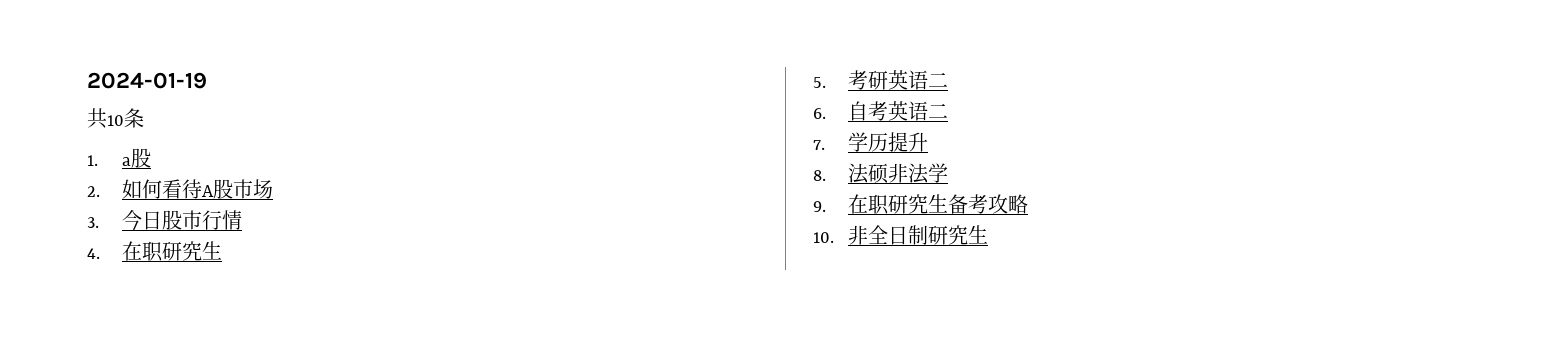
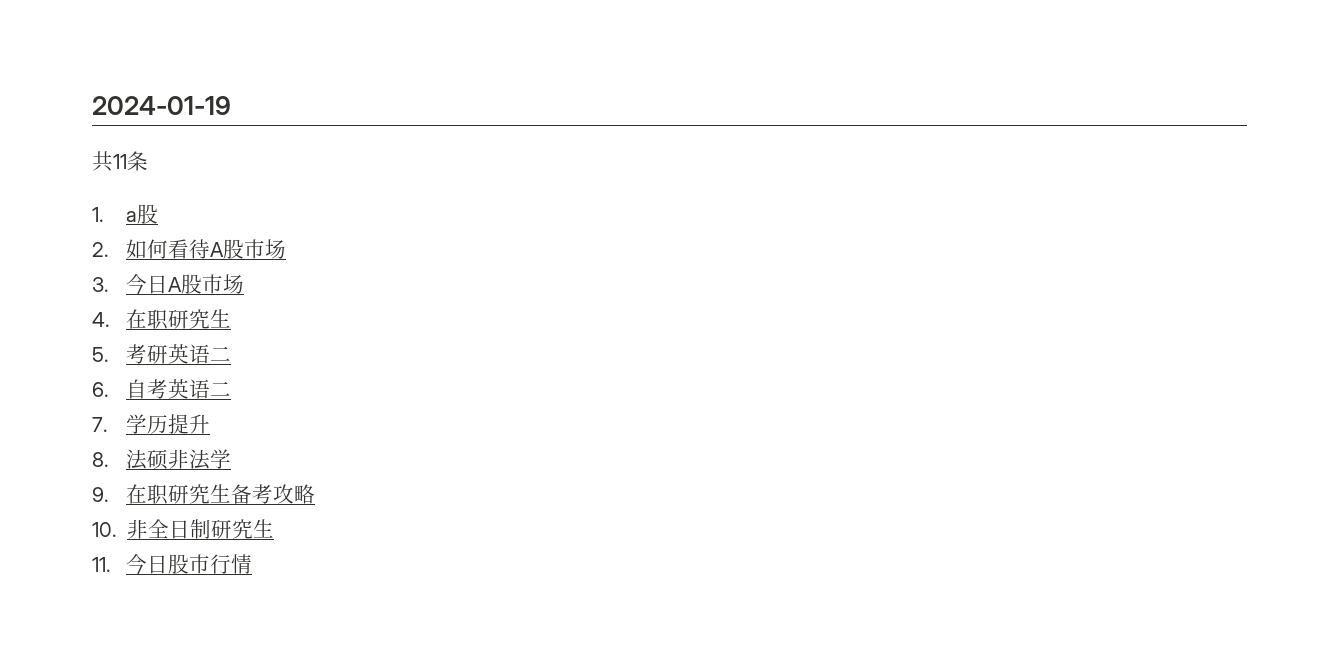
- 共10条
+ 共11条
- 3.今日股市行情
+ 3.今日A股市场
+ 11.今日股市行情

